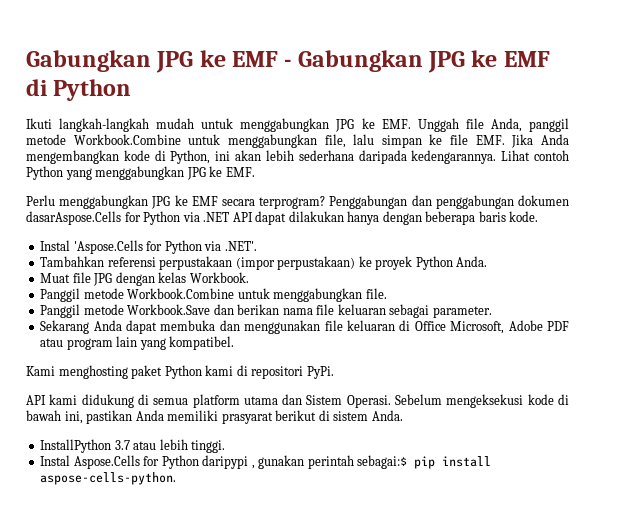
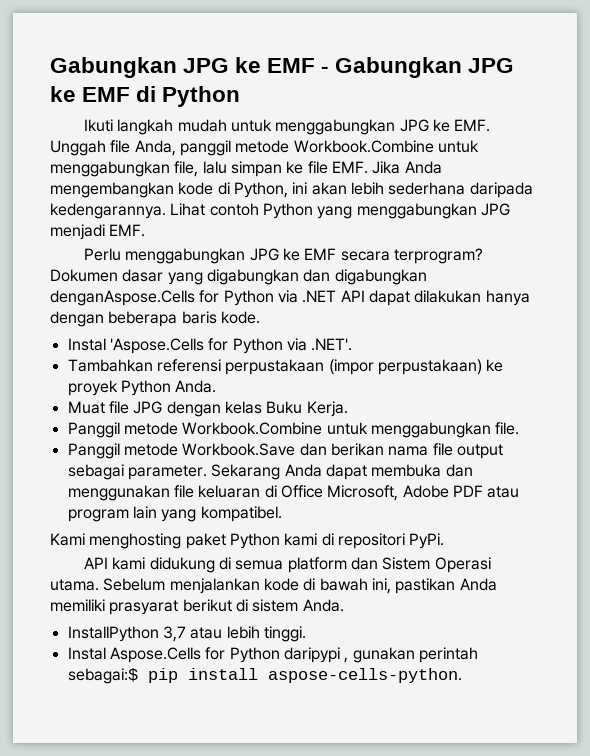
- Ikuti langkah-langkah mudah untuk menggabungkan JPG ke EMF. Unggah file Anda, panggil metode Workbook.Combine untuk menggabungkan file, lalu simpan ke file EMF. Jika Anda mengembangkan kode di Python, ini akan lebih sederhana daripada kedengarannya.
+ Ikuti langkah mudah untuk menggabungkan JPG ke EMF. Unggah file Anda, panggil metode Workbook.Combine untuk menggabungkan file, lalu simpan ke file EMF. Jika Anda mengembangkan kode di Python, ini akan lebih sederhana daripada kedengarannya.
- Lihat contoh Python yang menggabungkan JPG ke EMF.
+ Lihat contoh Python yang menggabungkan JPG menjadi EMF.
- Penggabungan dan penggabungan dokumen dasarAspose.Cells for Python via .NET API dapat dilakukan hanya dengan beberapa baris kode.
+ Dokumen dasar yang digabungkan dan digabungkan denganAspose.Cells for Python via .NET API dapat dilakukan hanya dengan beberapa baris kode.
- Muat file JPG dengan kelas Workbook.
+ Muat file JPG dengan kelas Buku Kerja.
- Panggil metode Workbook.Save dan berikan nama file keluaran sebagai parameter.
- Sekarang Anda dapat membuka dan menggunakan file keluaran di Office Microsoft, Adobe PDF atau program lain yang kompatibel.
+ Panggil metode Workbook.Save dan berikan nama file output sebagai parameter. Sekarang Anda dapat membuka dan menggunakan file keluaran di Office Microsoft, Adobe PDF atau program lain yang kompatibel.
- API kami didukung di semua platform utama dan Sistem Operasi. Sebelum mengeksekusi kode di bawah ini, pastikan Anda memiliki prasyarat berikut di sistem Anda.
+ API kami didukung di semua platform dan Sistem Operasi utama. Sebelum menjalankan kode di bawah ini, pastikan Anda memiliki prasyarat berikut di sistem Anda.
- InstallPython 3.7 atau lebih tinggi.
+ InstallPython 3,7 atau lebih tinggi.

